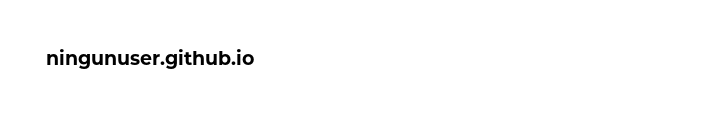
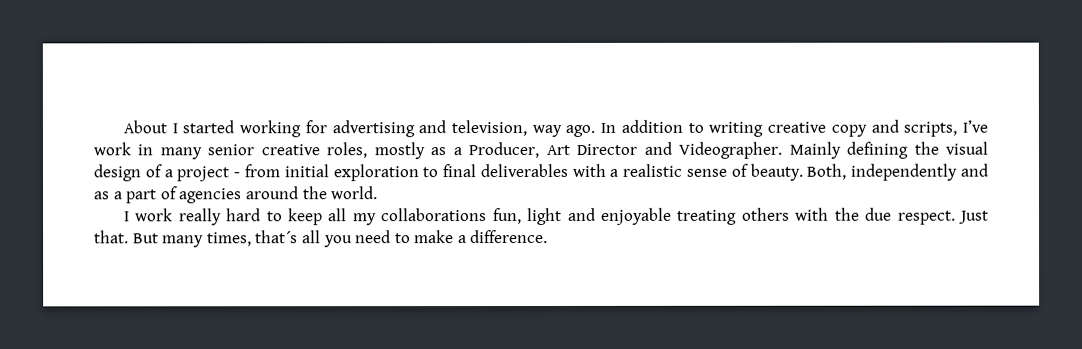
- ningunuser.github.io
+ About I started working for advertising and television, way ago. In addition to writing creative copy and scripts, I’ve work in many senior creative roles, mostly as a Producer, Art Director and Videographer. Mainly defining the visual design of a project - from initial exploration to final deliverables with a realistic sense of beauty. Both, independently and as a part of agencies around the world.
+ I work really hard to keep all my collaborations fun, light and enjoyable treating others with the due respect. Just that. But many times, that´s all you need to make a difference.

